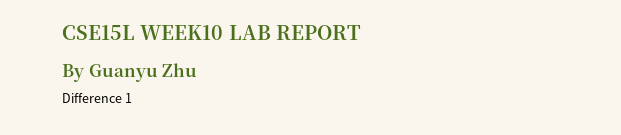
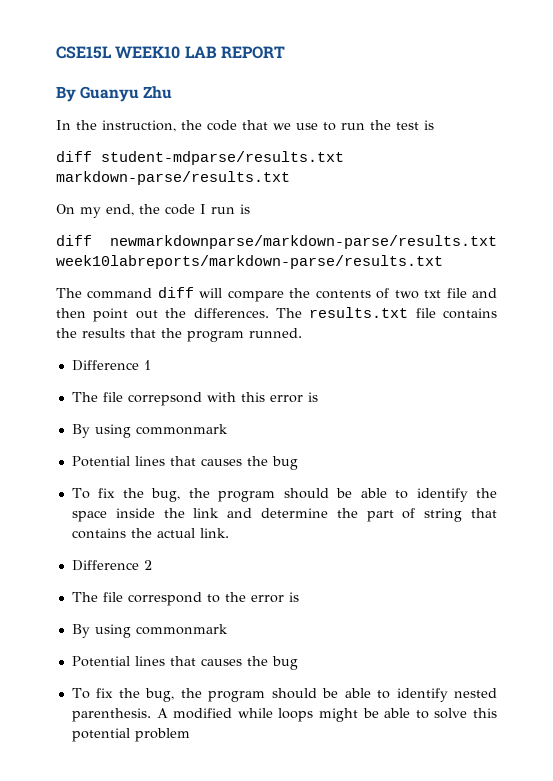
+ In the instruction, the code that we use to run the test is
+ diff student-mdparse/results.txt markdown-parse/results.txt
+ On my end, the code I run is
+ diff newmarkdownparse/markdown-parse/results.txt week10labreports/markdown-parse/results.txt
+ The command diff will compare the contents of two txt file and then point out the differences. The results.txt file contains the results that the program runned.
  Difference 1
+ The file correpsond with this error is
+ By using commonmark
+ Potential lines that causes the bug
+ To fix the bug, the program should be able to identify the space inside the link and determine the part of string that contains the actual link.
+ Difference 2
+ The file correspond to the error is
+ By using commonmark
+ Potential lines that causes the bug
+ To fix the bug, the program should be able to identify nested parenthesis. A modified while loops might be able to solve this potential problem

